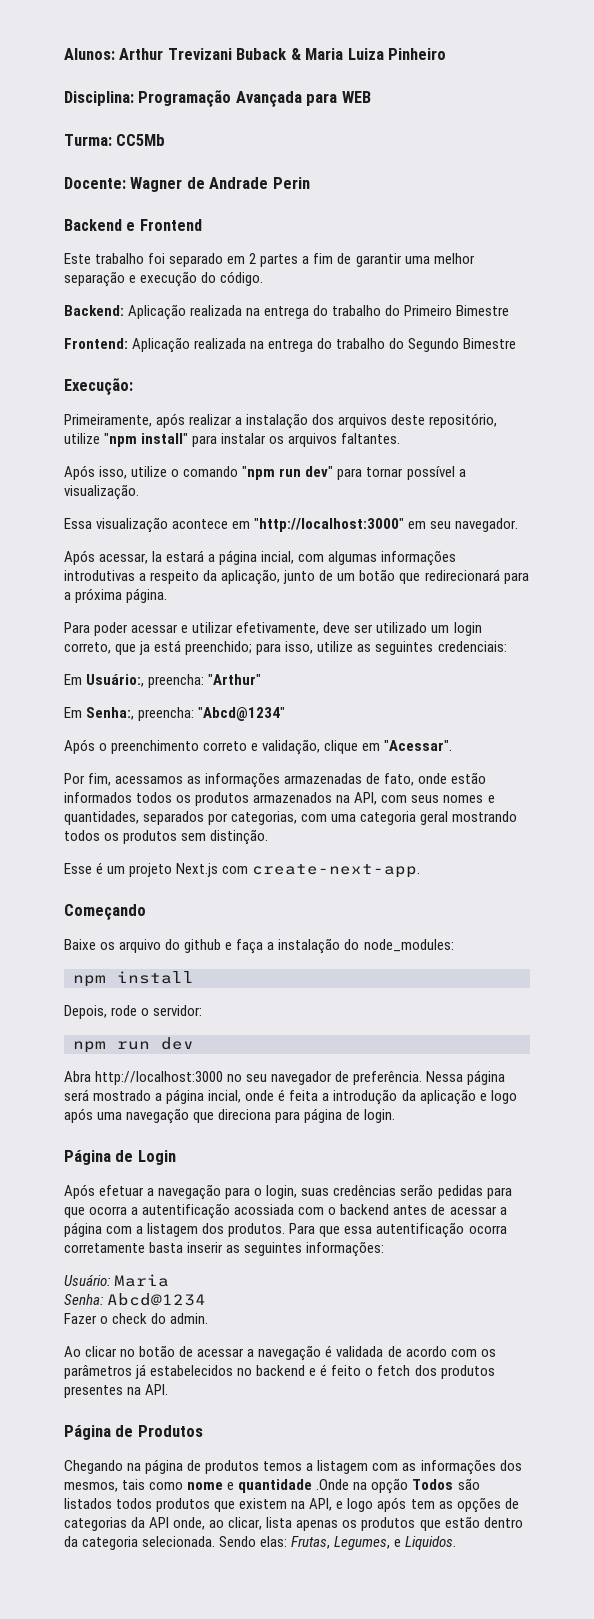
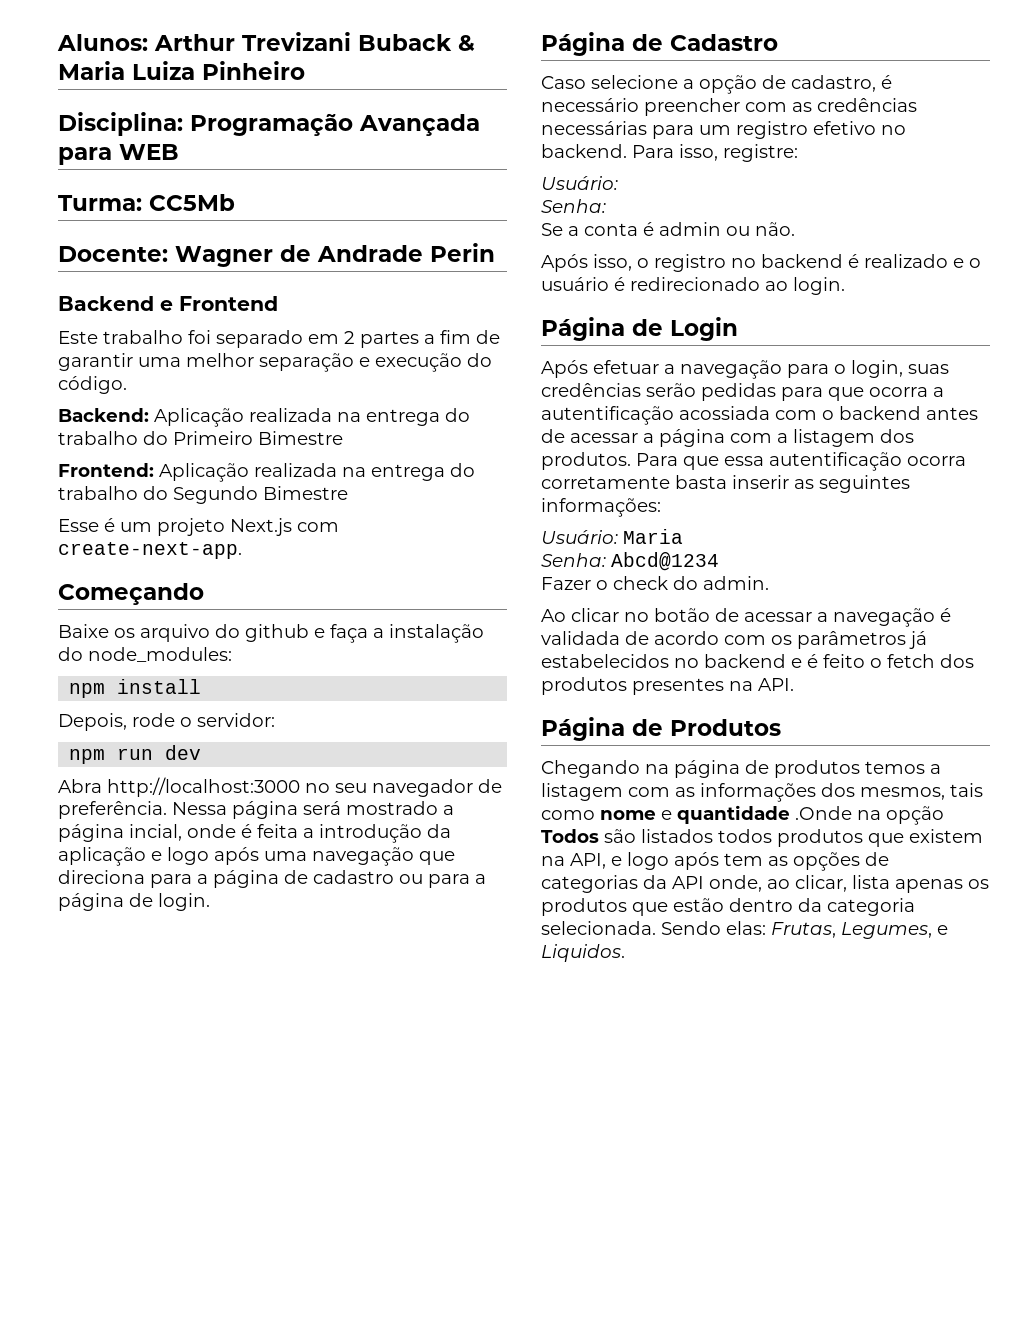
- Execução:
- Primeiramente, após realizar a instalação dos arquivos deste repositório, utilize "npm install" para instalar os arquivos faltantes.
- Após isso, utilize o comando "npm run dev" para tornar possível a visualização.
- Essa visualização acontece em "http://localhost:3000" em seu navegador.
- Após acessar, la estará a página incial, com algumas informações introdutivas a respeito da aplicação, junto de um botão que redirecionará para a próxima página.
- Para poder acessar e utilizar efetivamente, deve ser utilizado um login correto, que ja está preenchido; para isso, utilize as seguintes credenciais:
- Em Usuário:, preencha: "Arthur"
- Em Senha:, preencha: "Abcd@1234"
- Após o preenchimento correto e validação, clique em "Acessar".
- Por fim, acessamos as informações armazenadas de fato, onde estão informados todos os produtos armazenados na API, com seus nomes e quantidades, separados por categorias, com uma categoria geral mostrando todos os produtos sem distinção.
- Nessa página será mostrado a página incial, onde é feita a introdução da aplicação e logo após uma navegação que direciona para página de login.
+ Nessa página será mostrado a página incial, onde é feita a introdução da aplicação e logo após uma navegação que direciona para a página de cadastro ou para a página de login.
+ Página de Cadastro
+ Caso selecione a opção de cadastro, é necessário preencher com as credências necessárias para um registro efetivo no backend. Para isso, registre:
+ Usuário:
+ Senha:
+ Se a conta é admin ou não.
+ Após isso, o registro no backend é realizado e o usuário é redirecionado ao login.

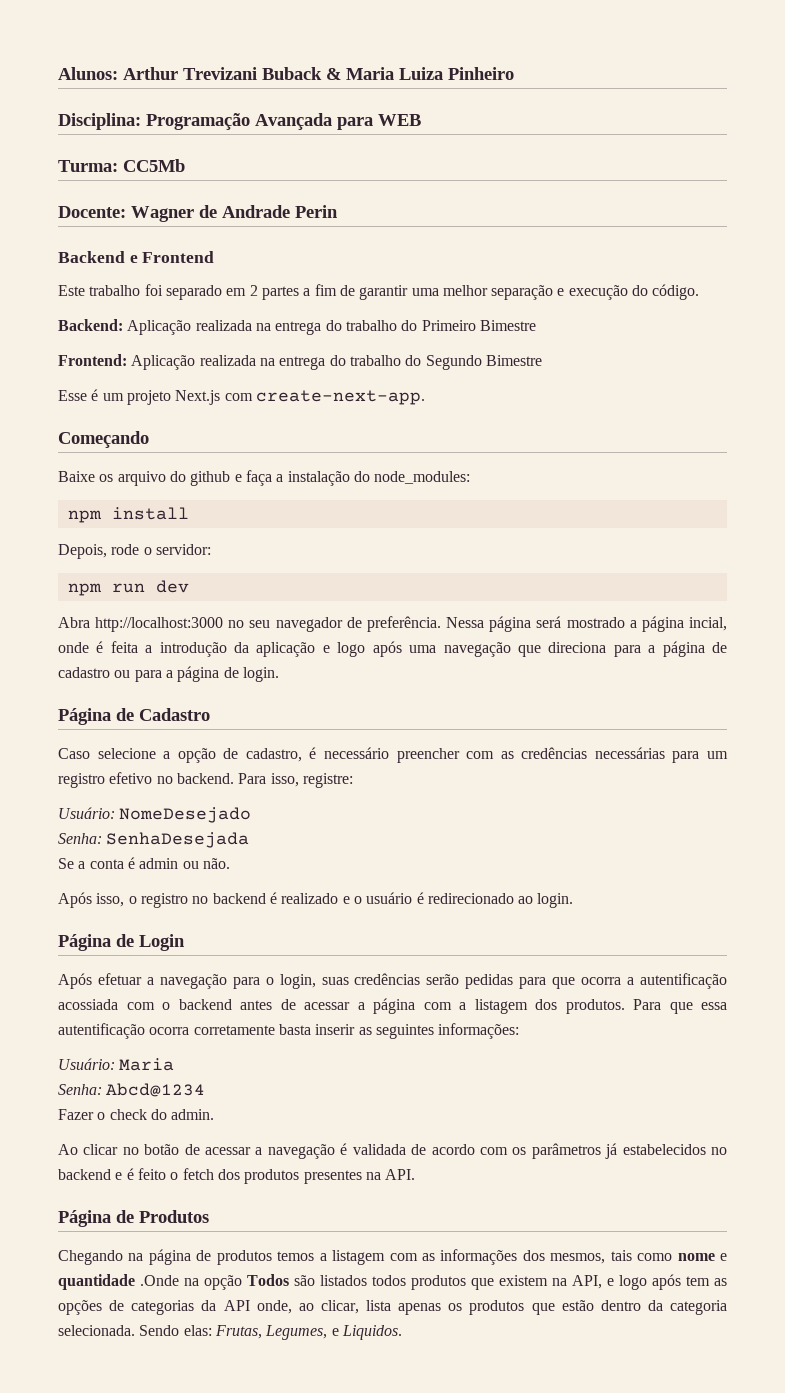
  Para isso, registre:
- Usuário:
- Senha:
+ Usuário: NomeDesejado
+ Senha: SenhaDesejada

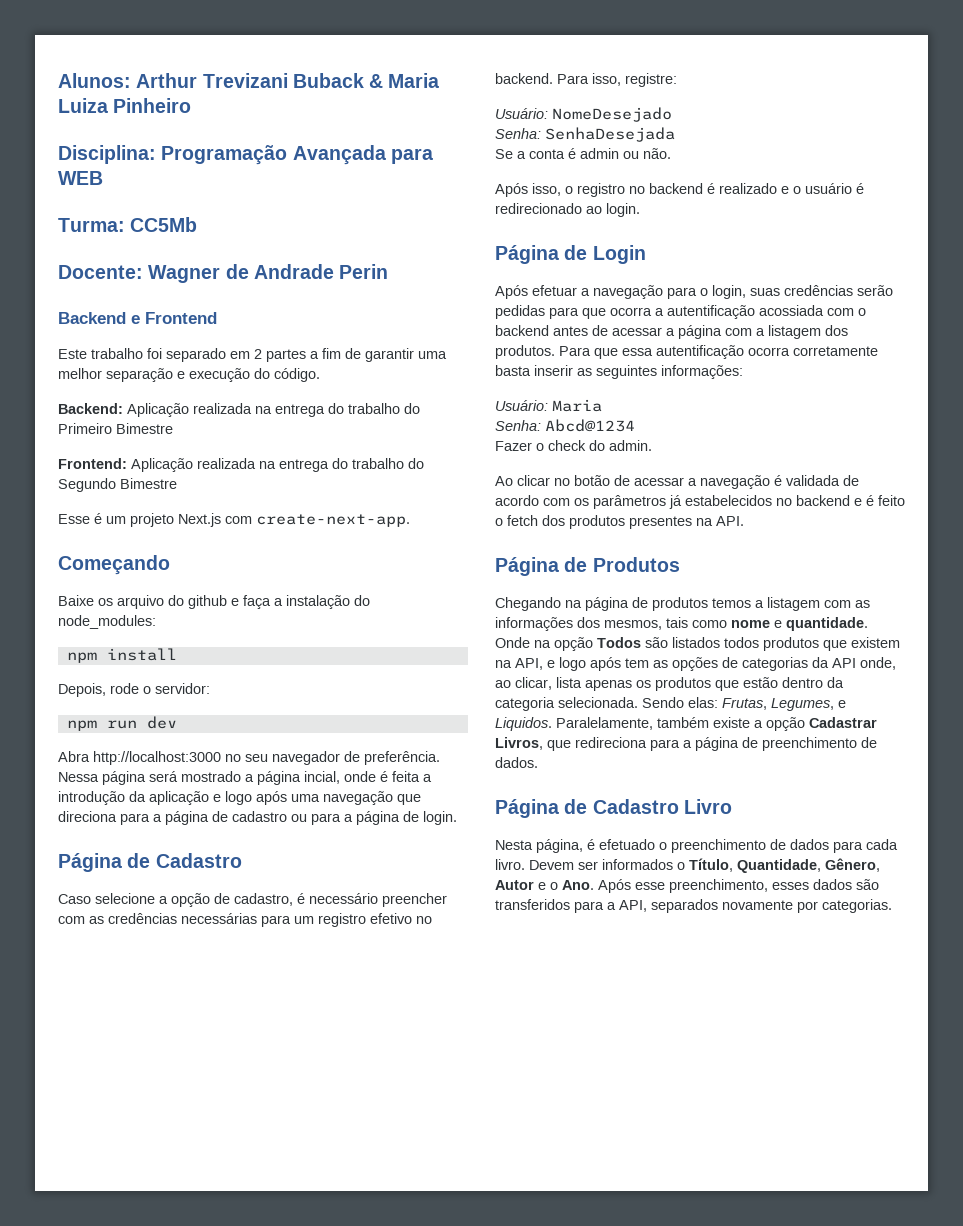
- Chegando na página de produtos temos a listagem com as informações dos mesmos, tais como nome e quantidade .Onde na opção Todos são listados todos produtos que existem na API, e logo após tem as opções de categorias da API onde, ao clicar, lista apenas os produtos que estão dentro da categoria selecionada.
+ Chegando na página de produtos temos a listagem com as informações dos mesmos, tais como nome e quantidade. Onde na opção Todos são listados todos produtos que existem na API, e logo após tem as opções de categorias da API onde, ao clicar, lista apenas os produtos que estão dentro da categoria selecionada.
+ Paralelamente, também existe a opção Cadastrar Livros, que redireciona para a página de preenchimento de dados.
+ Página de Cadastro Livro
+ Nesta página, é efetuado o preenchimento de dados para cada livro. Devem ser informados o Título, Quantidade, Gênero, Autor e o Ano. Após esse preenchimento, esses dados são transferidos para a API, separados novamente por categorias.

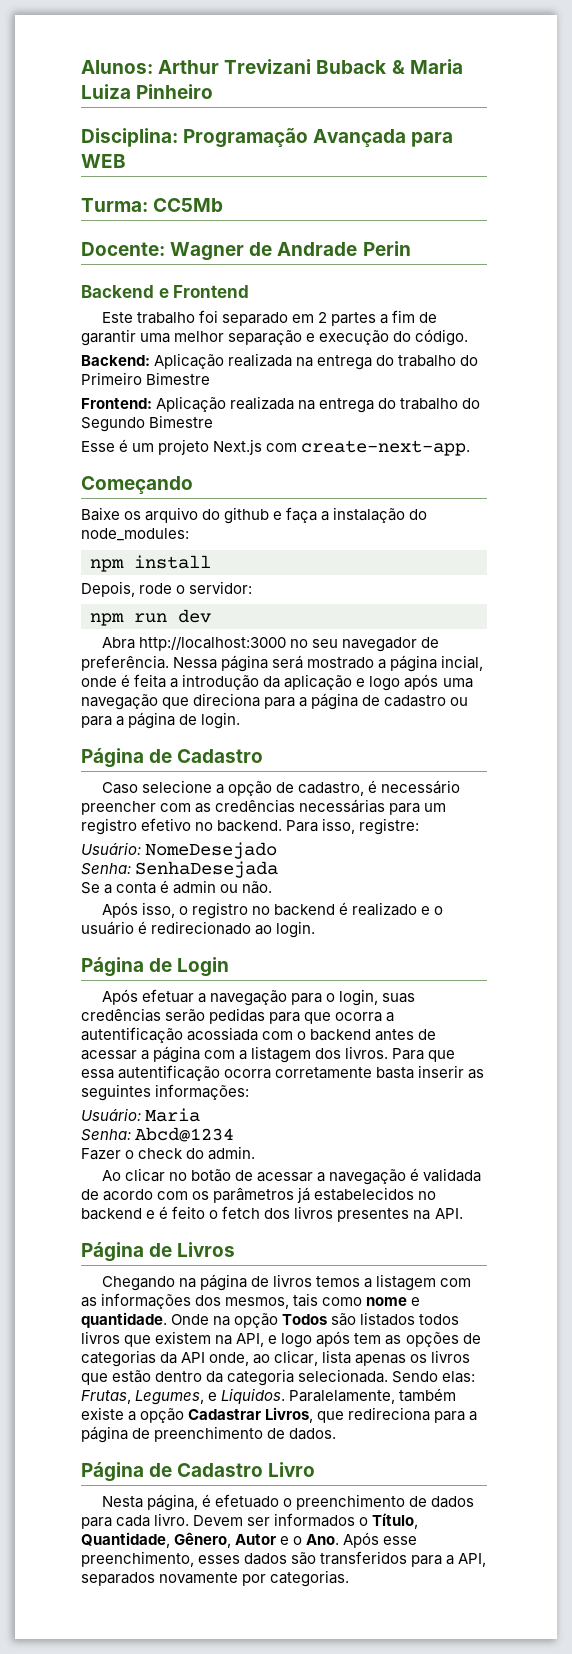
- Após efetuar a navegação para o login, suas credências serão pedidas para que ocorra a autentificação acossiada com o backend antes de acessar a página com a listagem dos produtos.
+ Após efetuar a navegação para o login, suas credências serão pedidas para que ocorra a autentificação acossiada com o backend antes de acessar a página com a listagem dos livros.
- Ao clicar no botão de acessar a navegação é validada de acordo com os parâmetros já estabelecidos no backend e é feito o fetch dos produtos presentes na API.
+ Ao clicar no botão de acessar a navegação é validada de acordo com os parâmetros já estabelecidos no backend e é feito o fetch dos livros presentes na API.
- Página de Produtos
+ Página de Livros
- Chegando na página de produtos temos a listagem com as informações dos mesmos, tais como nome e quantidade.
+ Chegando na página de livros temos a listagem com as informações dos mesmos, tais como nome e quantidade.
- Onde na opção Todos são listados todos produtos que existem na API, e logo após tem as opções de categorias da API onde, ao clicar, lista apenas os produtos que estão dentro da categoria selecionada.
+ Onde na opção Todos são listados todos livros que existem na API, e logo após tem as opções de categorias da API onde, ao clicar, lista apenas os livros que estão dentro da categoria selecionada.

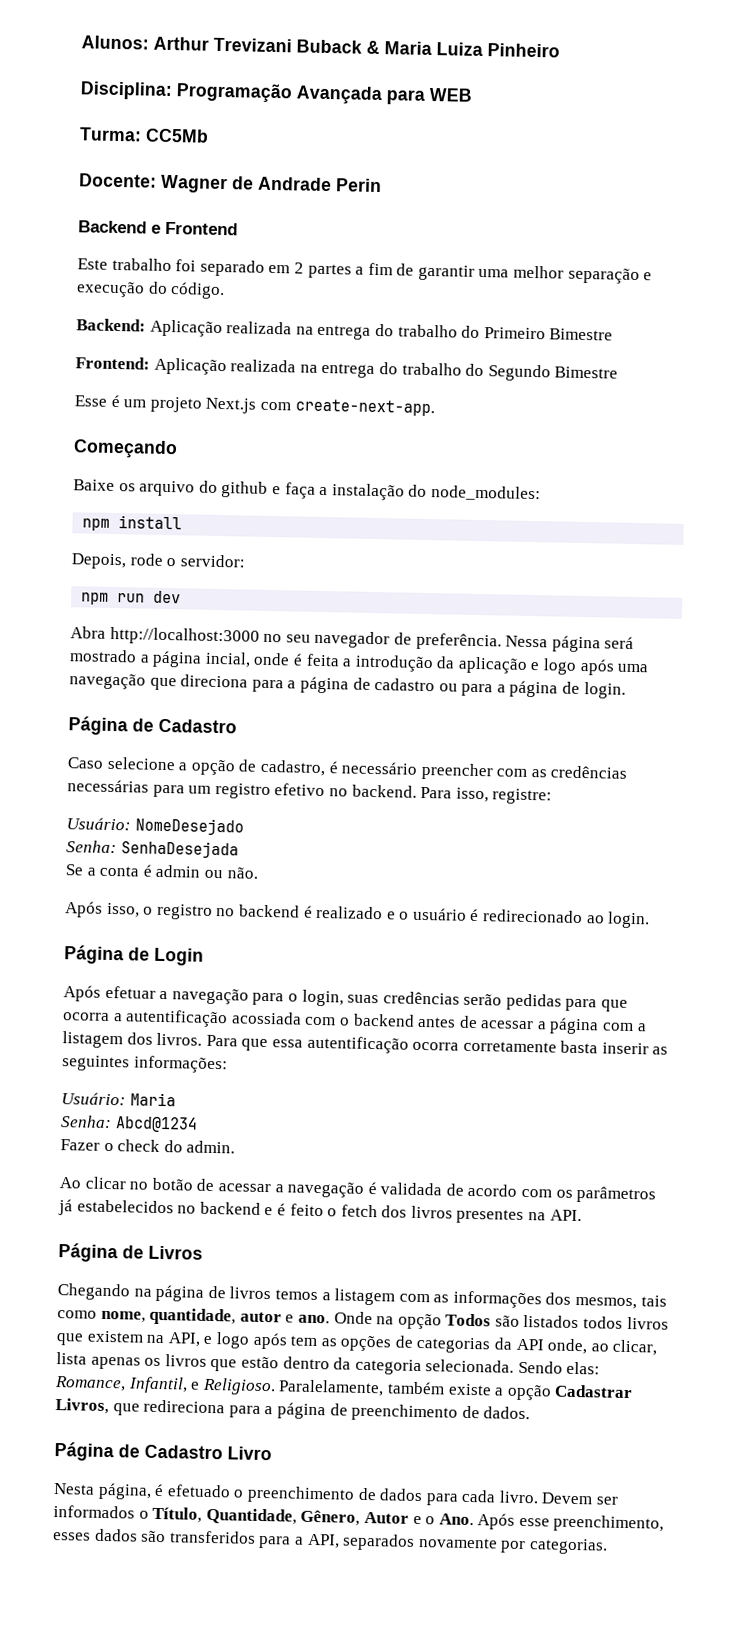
- Chegando na página de livros temos a listagem com as informações dos mesmos, tais como nome e quantidade.
+ Chegando na página de livros temos a listagem com as informações dos mesmos, tais como nome, quantidade, autor e ano.
- Sendo elas: Frutas, Legumes, e Liquidos.
+ Sendo elas: Romance, Infantil, e Religioso.

